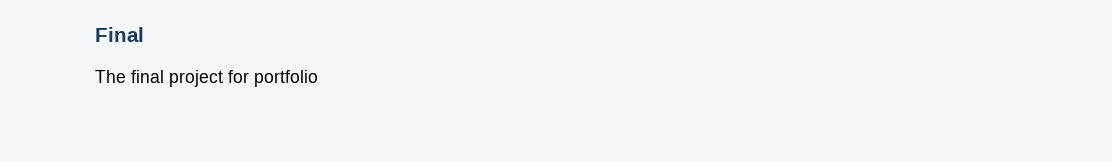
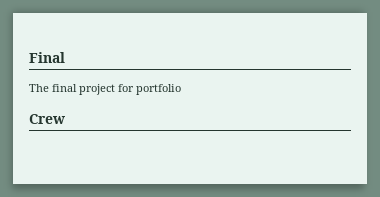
+ Crew

